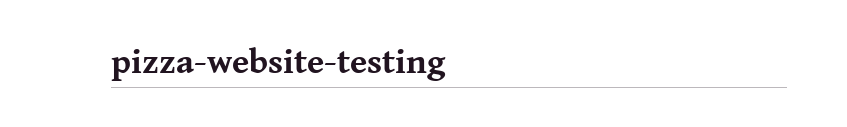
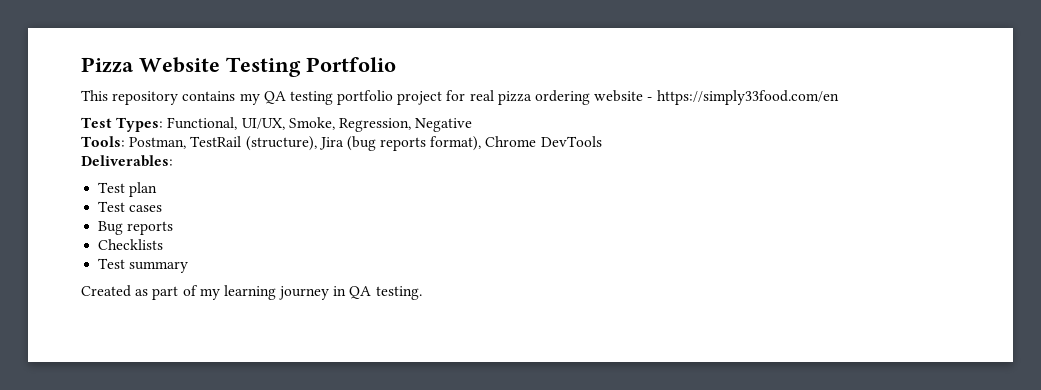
- pizza-website-testing
+ Pizza Website Testing Portfolio
+ This repository contains my QA testing portfolio project for real pizza ordering website - https://simply33food.com/en
+ Test Types: Functional, UI/UX, Smoke, Regression, Negative
+ Tools: Postman, TestRail (structure), Jira (bug reports format), Chrome DevTools
+ Deliverables:
+ Test plan
+ Test cases
+ Bug reports
+ Checklists
+ Test summary
+ Created as part of my learning journey in QA testing.

